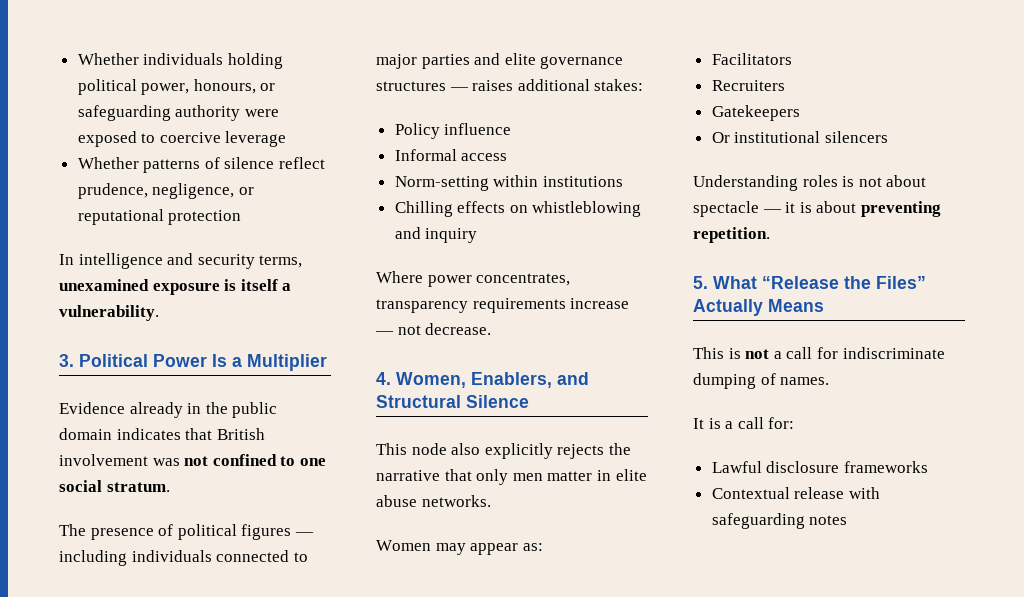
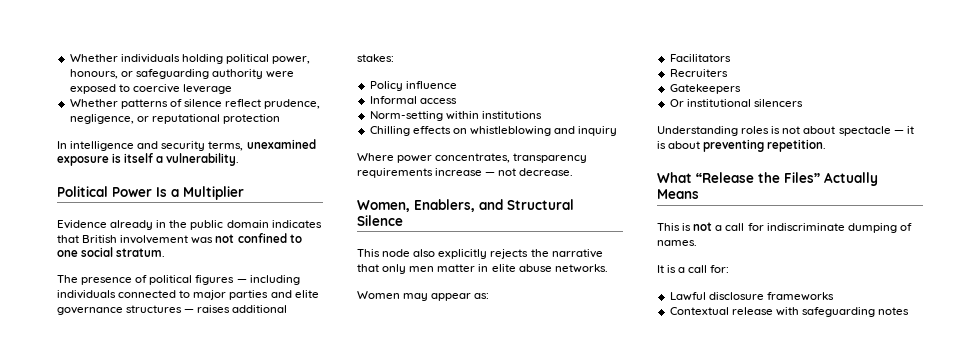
- 3. Political Power Is a Multiplier
+ Political Power Is a Multiplier
- 4. Women, Enablers, and Structural Silence
+ Women, Enablers, and Structural Silence
- 5. What “Release the Files” Actually Means
+ What “Release the Files” Actually Means

